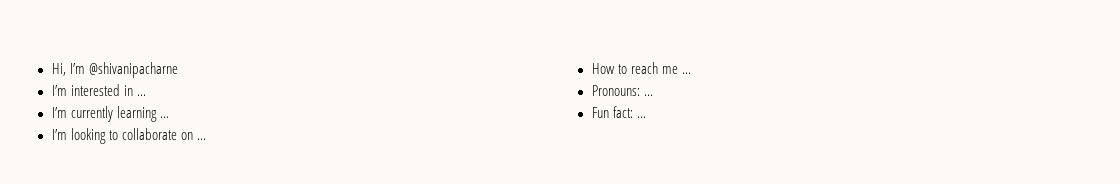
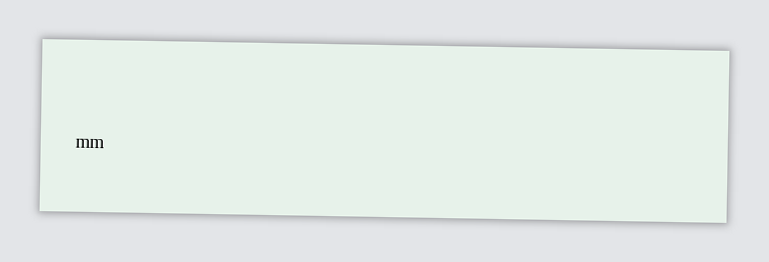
- Hi, I’m @shivanipacharne
- I’m interested in ...
- I’m currently learning ...
- I’m looking to collaborate on ...
- How to reach me ...
- Pronouns: ...
- Fun fact: ...
+ mm

